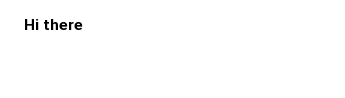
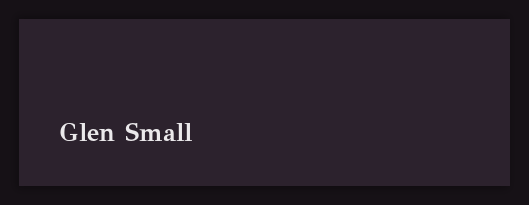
- Hi there
+ Glen Small

